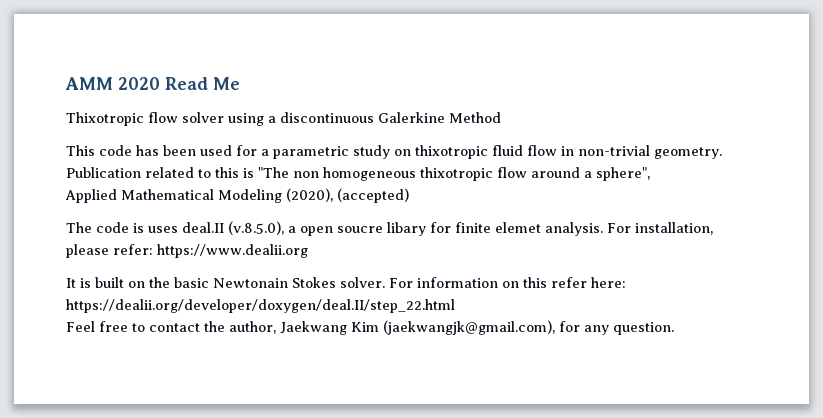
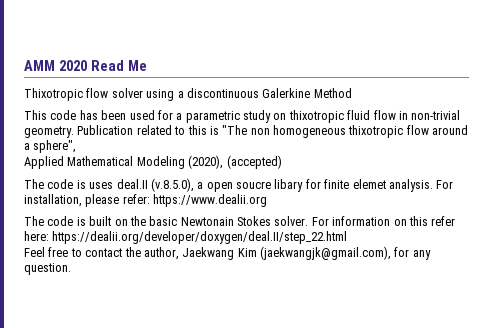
- It is built on the basic Newtonain Stokes solver.
+ The code is built on the basic Newtonain Stokes solver.

